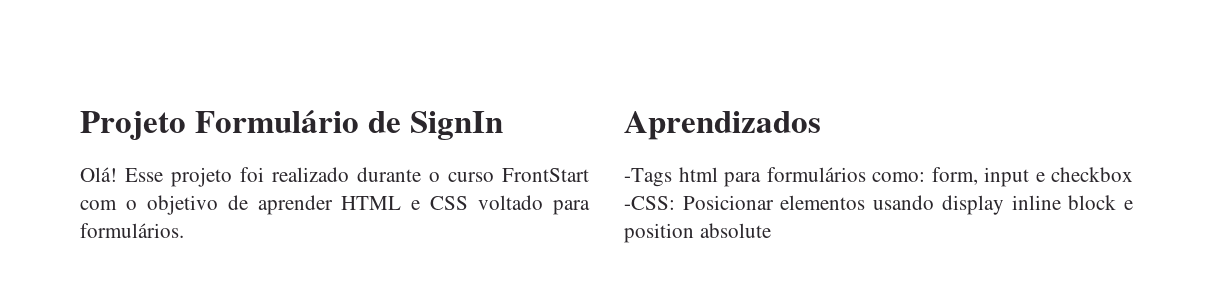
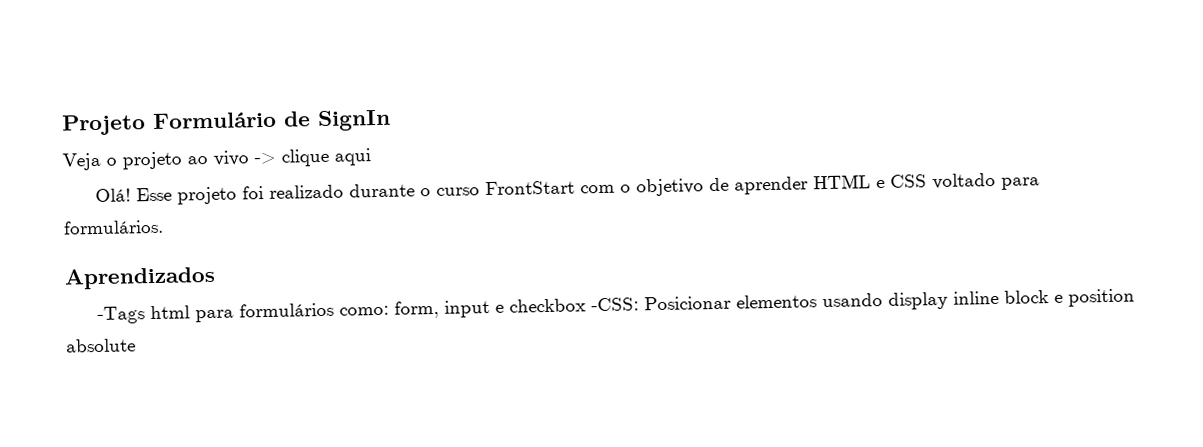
+ Veja o projeto ao vivo -> clique aqui

